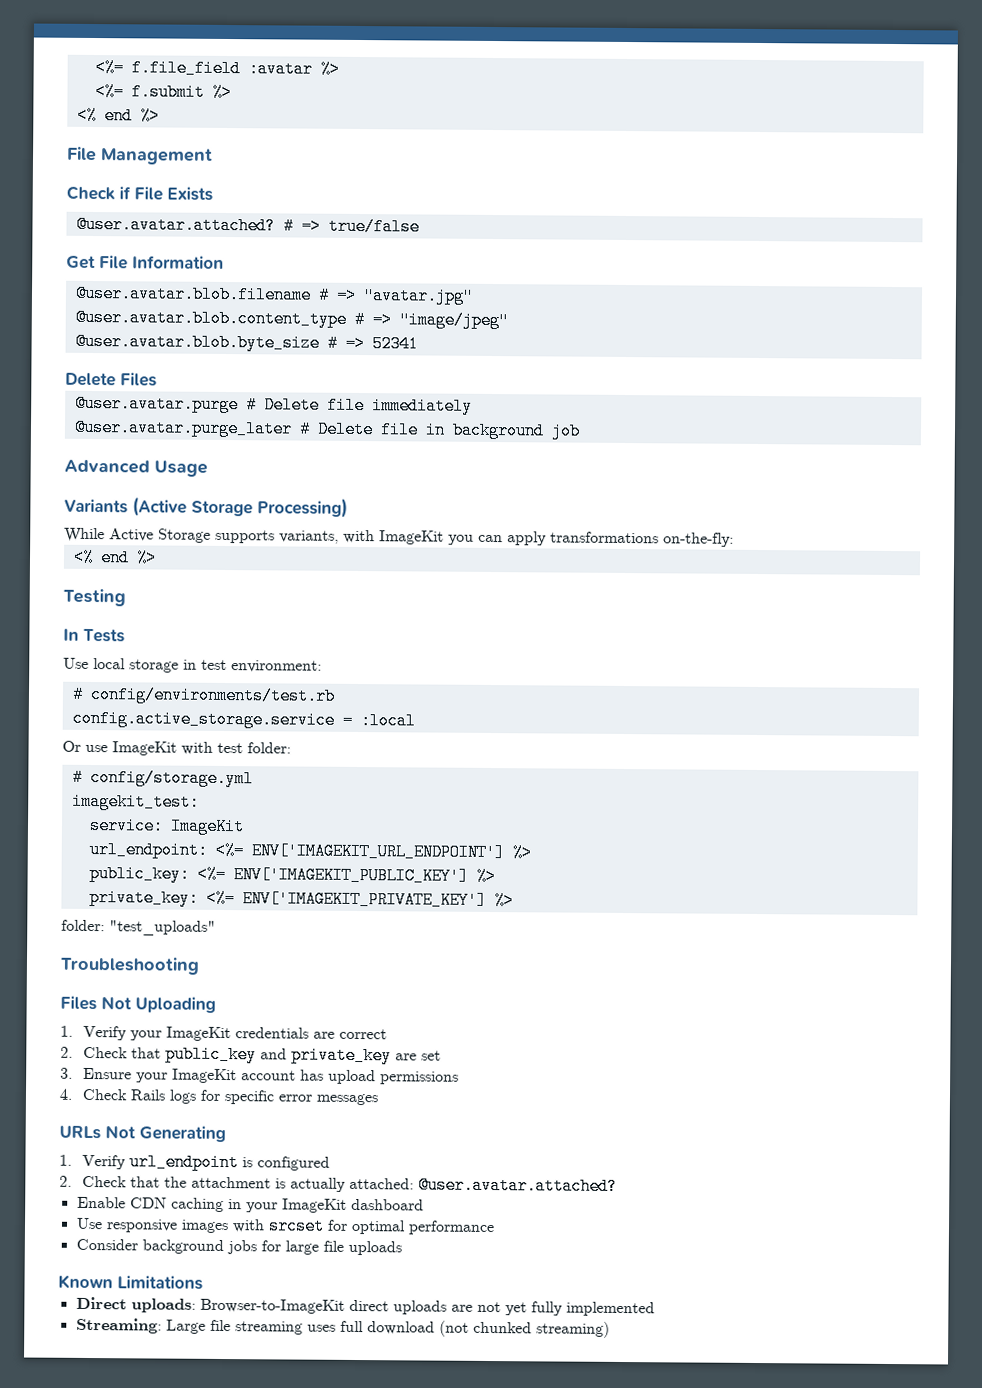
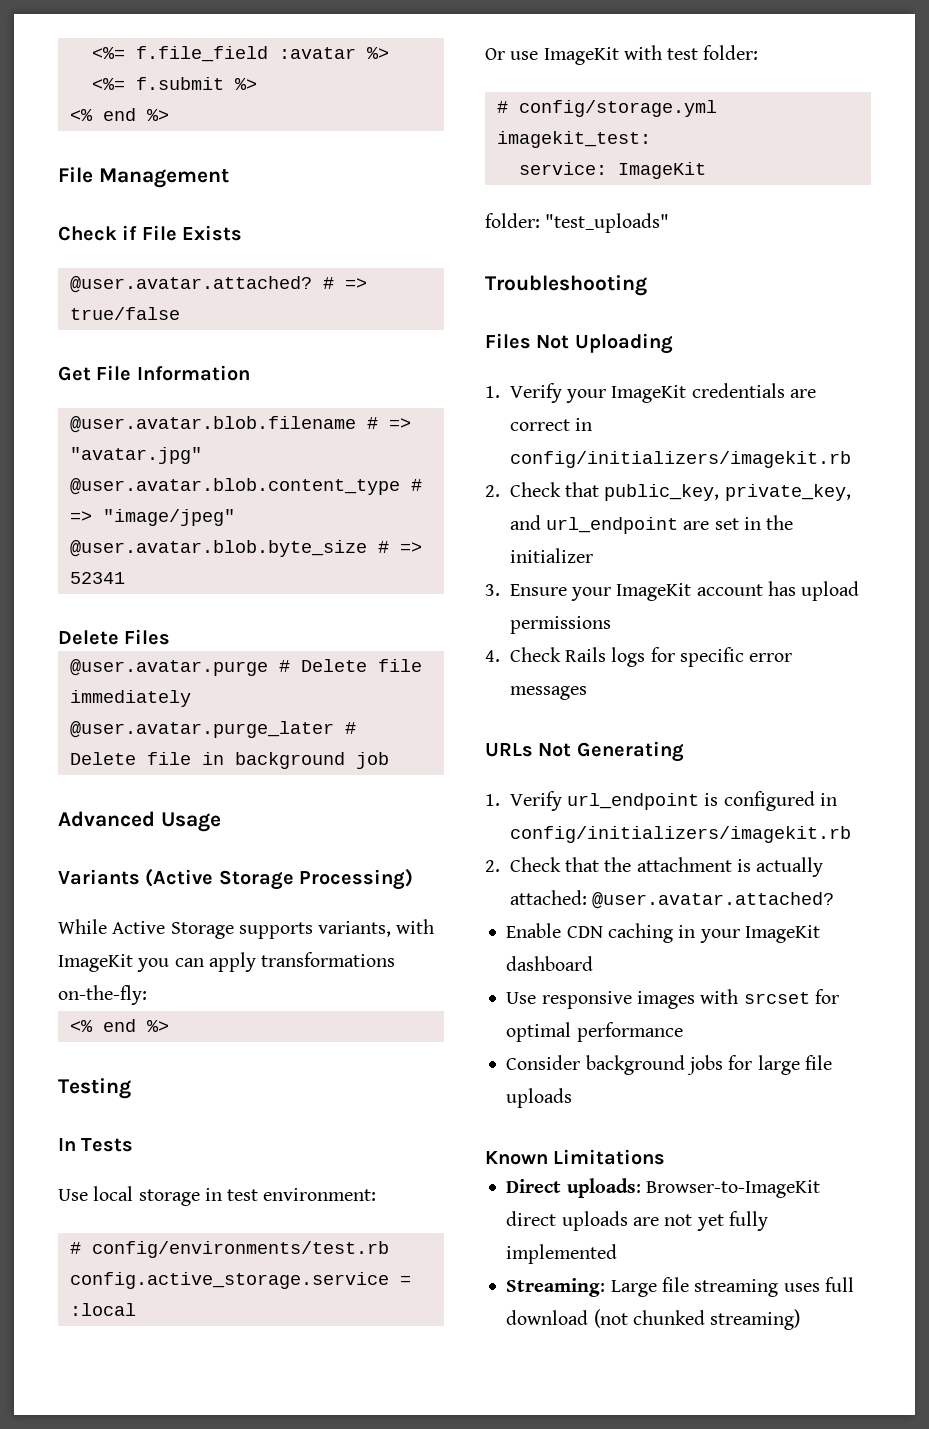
- url_endpoint: <%= ENV['IMAGEKIT_URL_ENDPOINT'] %>
- public_key: <%= ENV['IMAGEKIT_PUBLIC_KEY'] %>
- private_key: <%= ENV['IMAGEKIT_PRIVATE_KEY'] %>
- 1. Verify your ImageKit credentials are correct
- 2. Check that public_key and private_key are set
+ 1. Verify your ImageKit credentials are correct in config/initializers/imagekit.rb
+ 2. Check that public_key, private_key, and url_endpoint are set in the initializer
- 1. Verify url_endpoint is configured
+ 1. Verify url_endpoint is configured in config/initializers/imagekit.rb

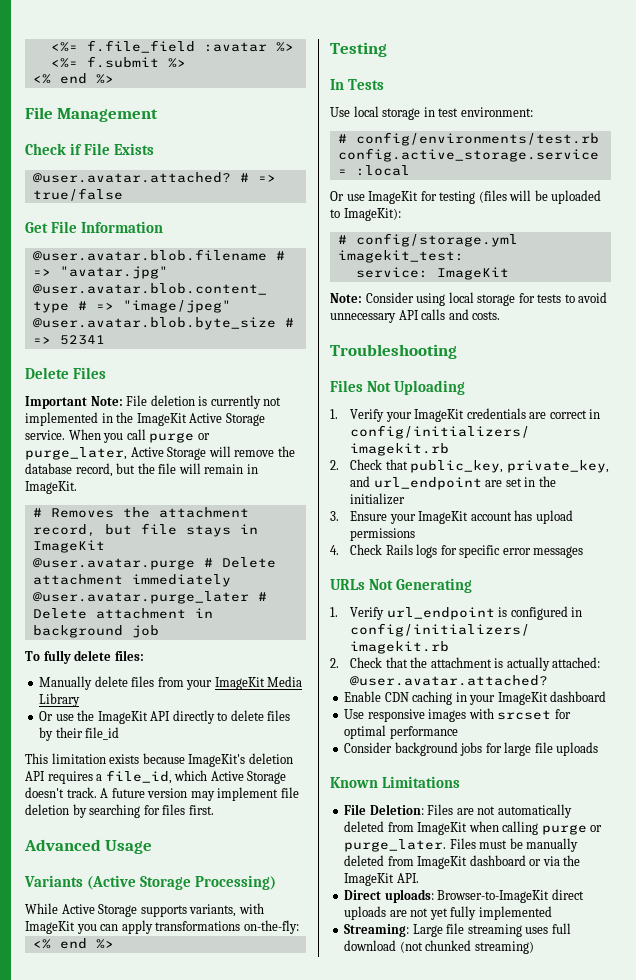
+ Important Note: File deletion is currently not implemented in the ImageKit Active Storage service. When you call purge or purge_later, Active Storage will remove the database record, but the file will remain in ImageKit.
+ # Removes the attachment record, but file stays in ImageKit
- @user.avatar.purge # Delete file immediately
+ @user.avatar.purge # Delete attachment immediately
- @user.avatar.purge_later # Delete file in background job
+ @user.avatar.purge_later # Delete attachment in background job
+ To fully delete files:
+ Manually delete files from your ImageKit Media Library
+ Or use the ImageKit API directly to delete files by their file_id
+ This limitation exists because ImageKit's deletion API requires a file_id, which Active Storage doesn't track. A future version may implement file deletion by searching for files first.
- Or use ImageKit with test folder:
+ Or use ImageKit for testing (files will be uploaded to ImageKit):
- folder: "test_uploads"
+ Note: Consider using local storage for tests to avoid unnecessary API calls and costs.
+ File Deletion: Files are not automatically deleted from ImageKit when calling purge or purge_later. Files must be manually deleted from ImageKit dashboard or via the ImageKit API.

